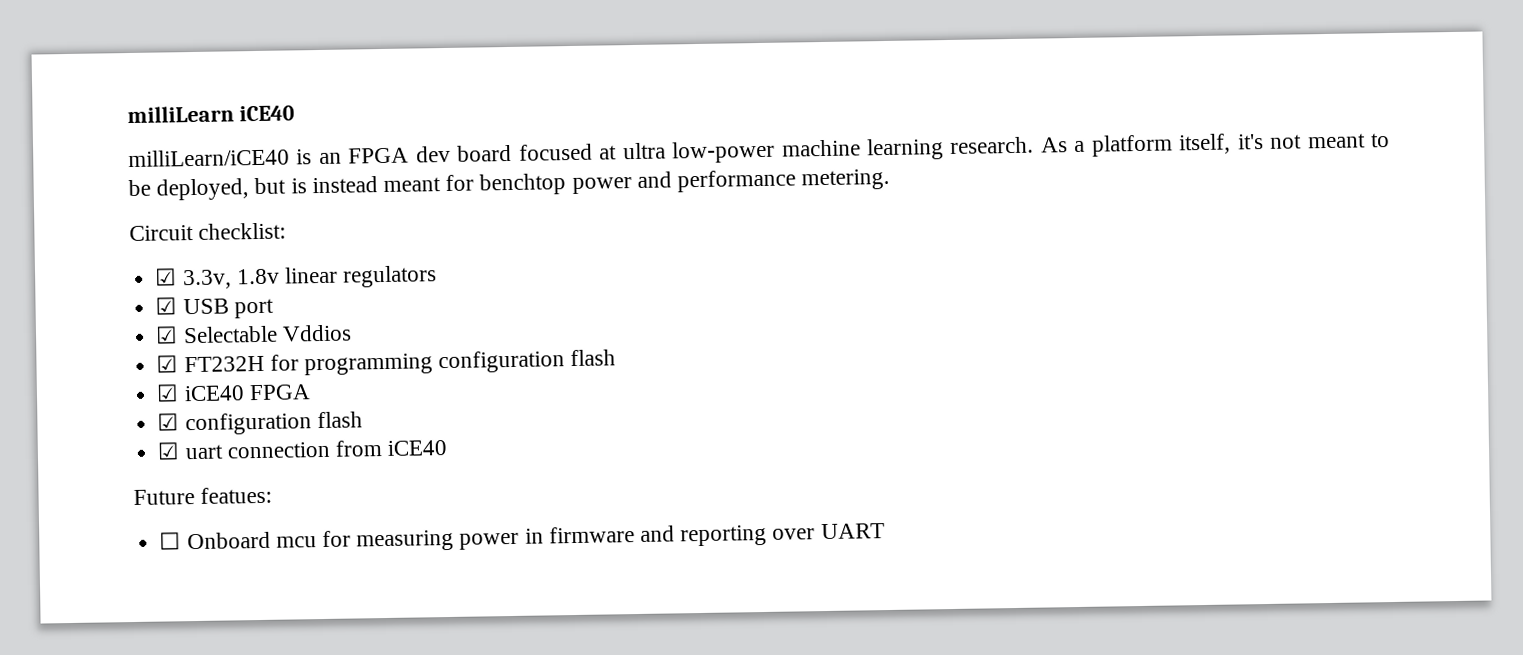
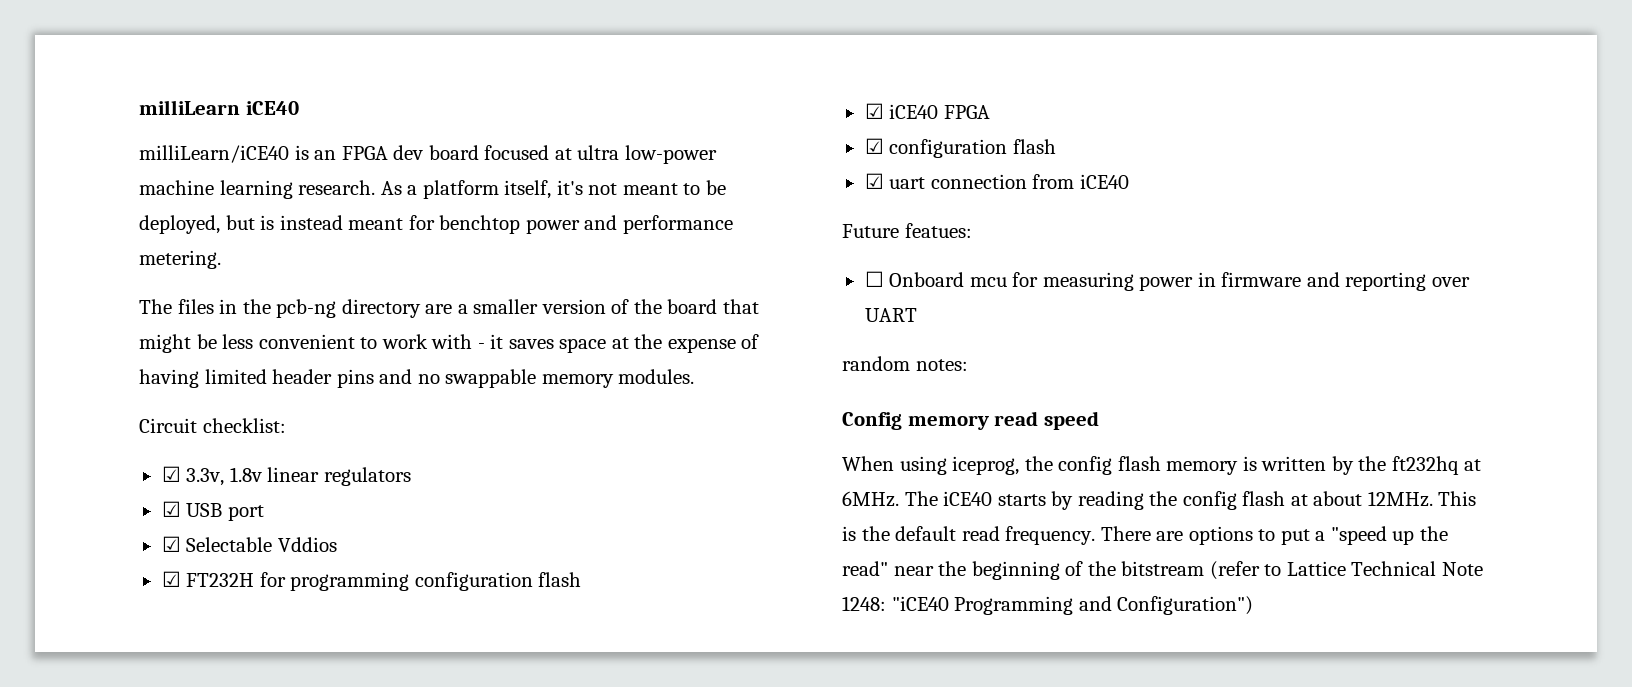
+ The files in the pcb-ng directory are a smaller version of the board that might be less convenient to work with - it saves space at the expense of having limited header pins and no swappable memory modules.
+ random notes:
+ Config memory read speed
+ When using iceprog, the config flash memory is written by the ft232hq at 6MHz. The iCE40 starts by reading the config flash at about 12MHz. This is the default read frequency. There are options to put a "speed up the read" near the beginning of the bitstream (refer to Lattice Technical Note 1248: "iCE40 Programming and Configuration")

